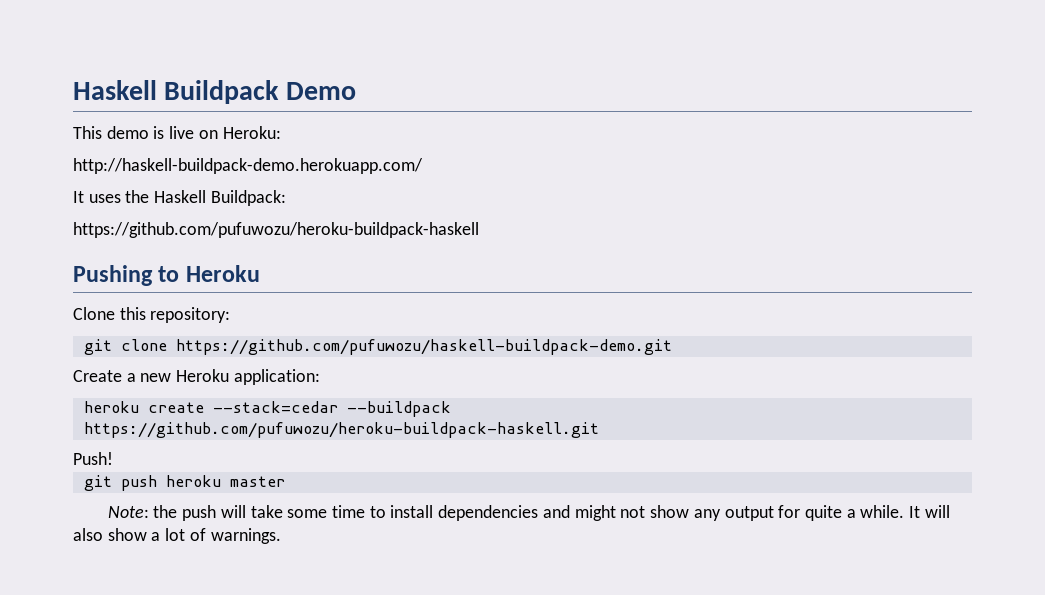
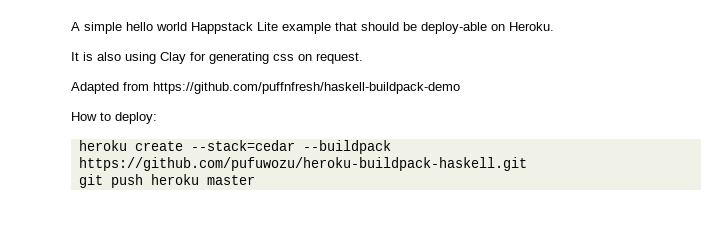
- Haskell Buildpack Demo
- This demo is live on Heroku:
- http://haskell-buildpack-demo.herokuapp.com/
- It uses the Haskell Buildpack:
- https://github.com/pufuwozu/heroku-buildpack-haskell
- Pushing to Heroku
- Clone this repository:
- git clone https://github.com/pufuwozu/haskell-buildpack-demo.git
- Create a new Heroku application:
+ A simple hello world Happstack Lite example that should be deploy-able on Heroku.
+ It is also using Clay for generating css on request.
+ Adapted from https://github.com/puffnfresh/haskell-buildpack-demo
+ How to deploy:
- Push!
- Note: the push will take some time to install dependencies and might not show any output for quite a while. It will also show a lot of warnings.

